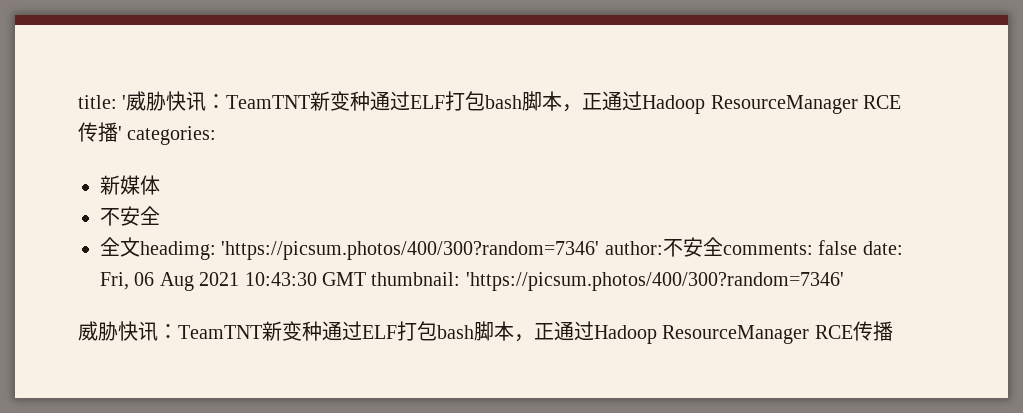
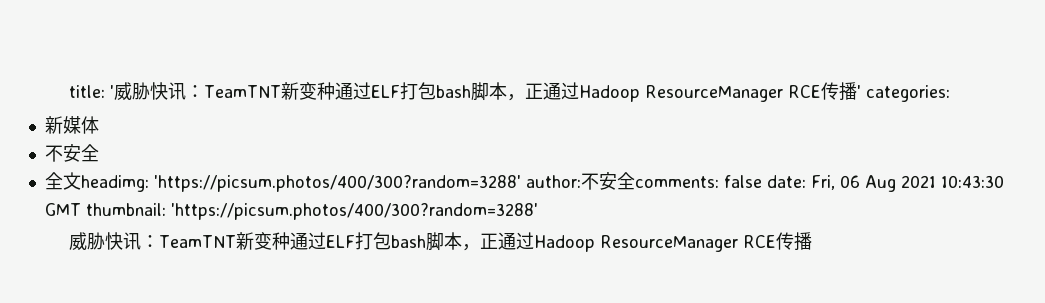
- 全文headimg: 'https://picsum.photos/400/300?random=7346' author:不安全comments: false date: Fri, 06 Aug 2021 10:43:30 GMT thumbnail: 'https://picsum.photos/400/300?random=7346'
+ 全文headimg: 'https://picsum.photos/400/300?random=3288' author:不安全comments: false date: Fri, 06 Aug 2021 10:43:30 GMT thumbnail: 'https://picsum.photos/400/300?random=3288'

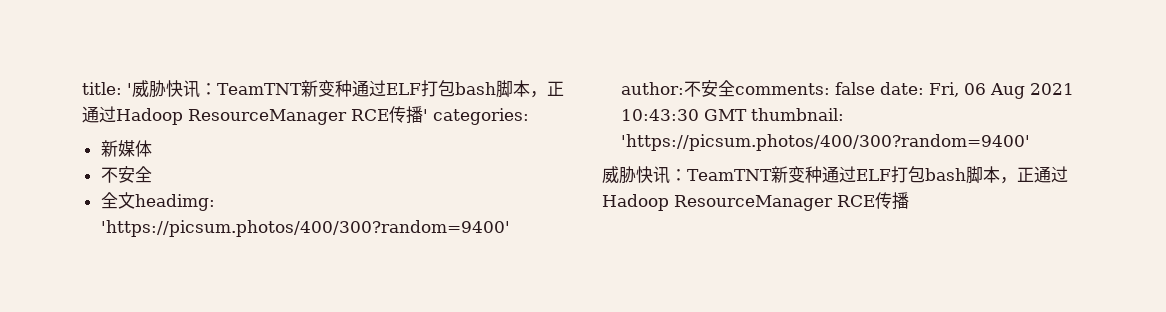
- 全文headimg: 'https://picsum.photos/400/300?random=3288' author:不安全comments: false date: Fri, 06 Aug 2021 10:43:30 GMT thumbnail: 'https://picsum.photos/400/300?random=3288'
+ 全文headimg: 'https://picsum.photos/400/300?random=9400' author:不安全comments: false date: Fri, 06 Aug 2021 10:43:30 GMT thumbnail: 'https://picsum.photos/400/300?random=9400'

